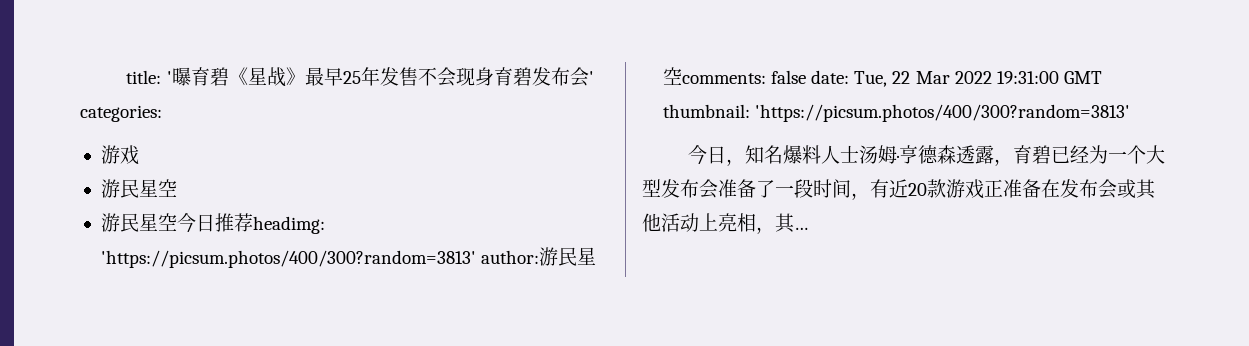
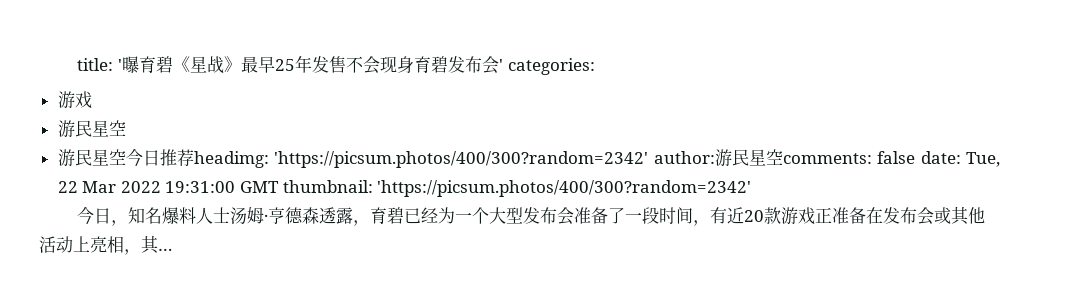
- 游民星空今日推荐headimg: 'https://picsum.photos/400/300?random=3813' author:游民星空comments: false date: Tue, 22 Mar 2022 19:31:00 GMT thumbnail: 'https://picsum.photos/400/300?random=3813'
+ 游民星空今日推荐headimg: 'https://picsum.photos/400/300?random=2342' author:游民星空comments: false date: Tue, 22 Mar 2022 19:31:00 GMT thumbnail: 'https://picsum.photos/400/300?random=2342'

